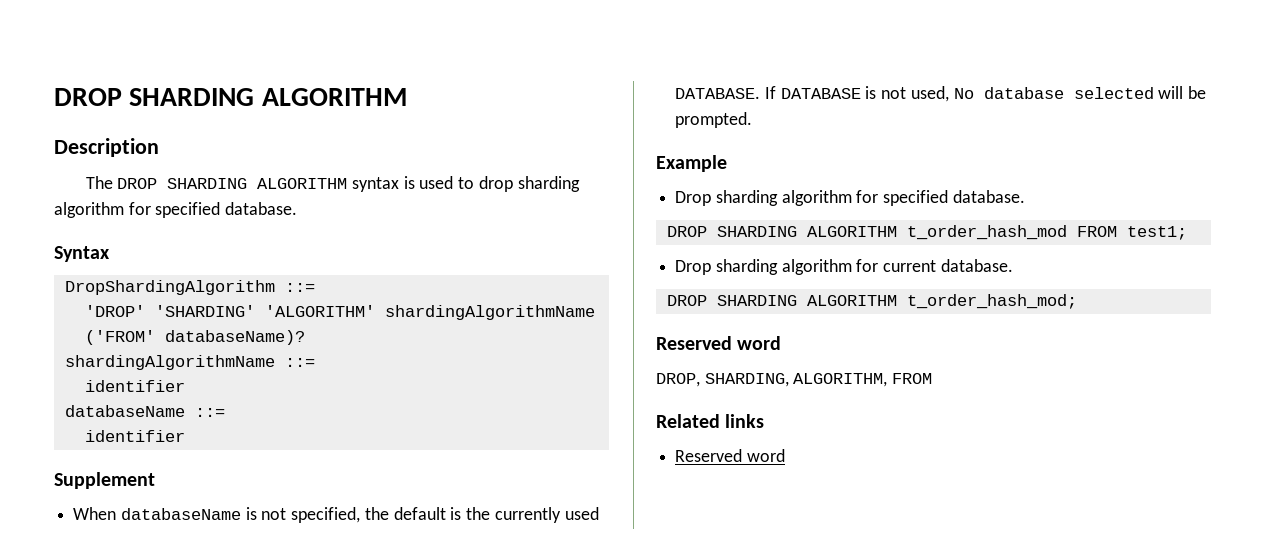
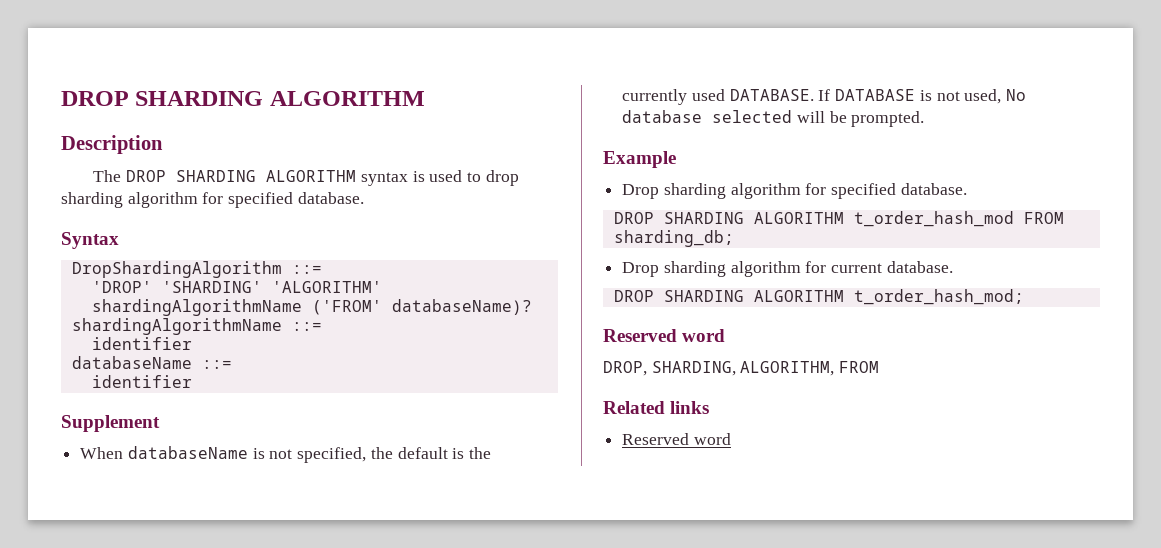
- DROP SHARDING ALGORITHM t_order_hash_mod FROM test1;
+ DROP SHARDING ALGORITHM t_order_hash_mod FROM sharding_db;

